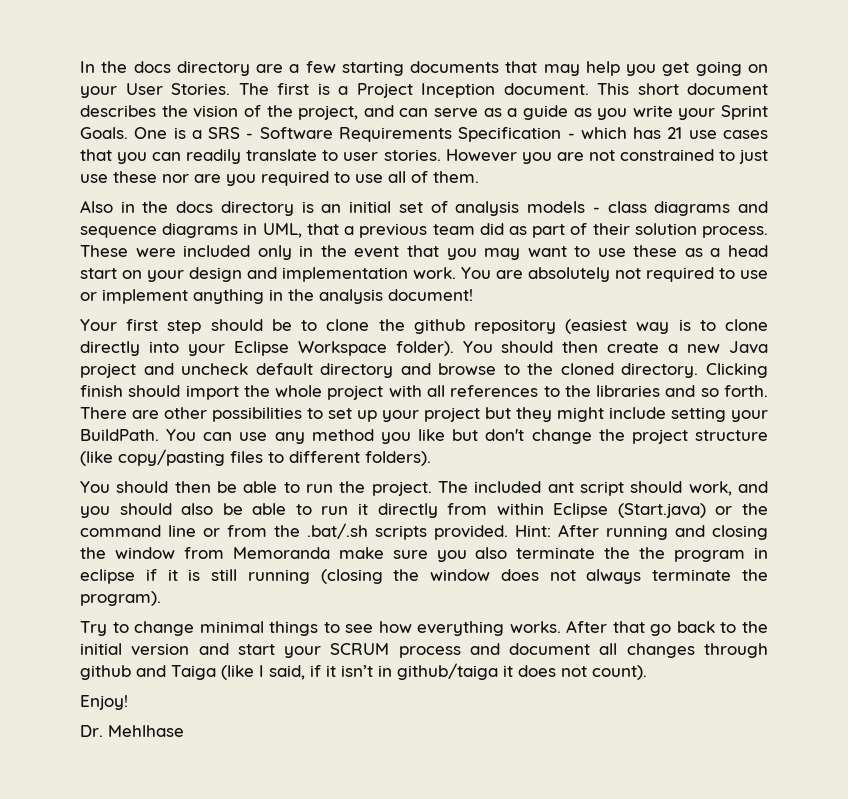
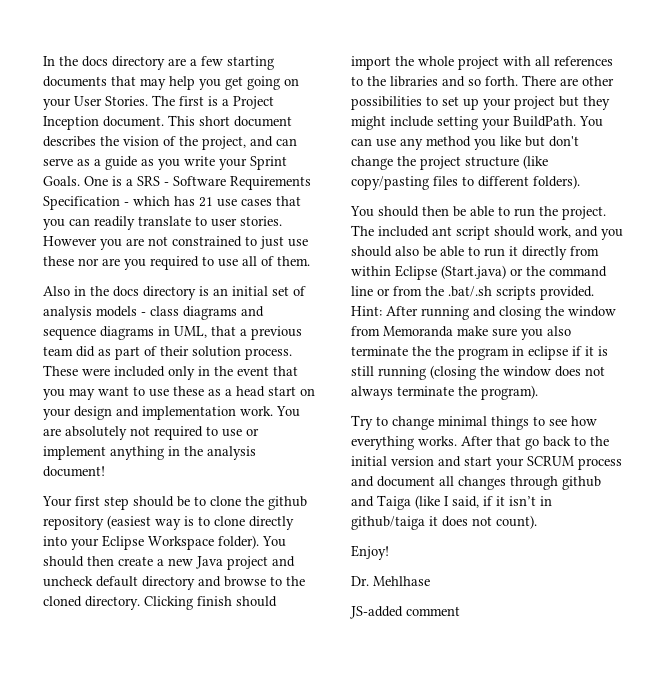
+ JS-added comment

